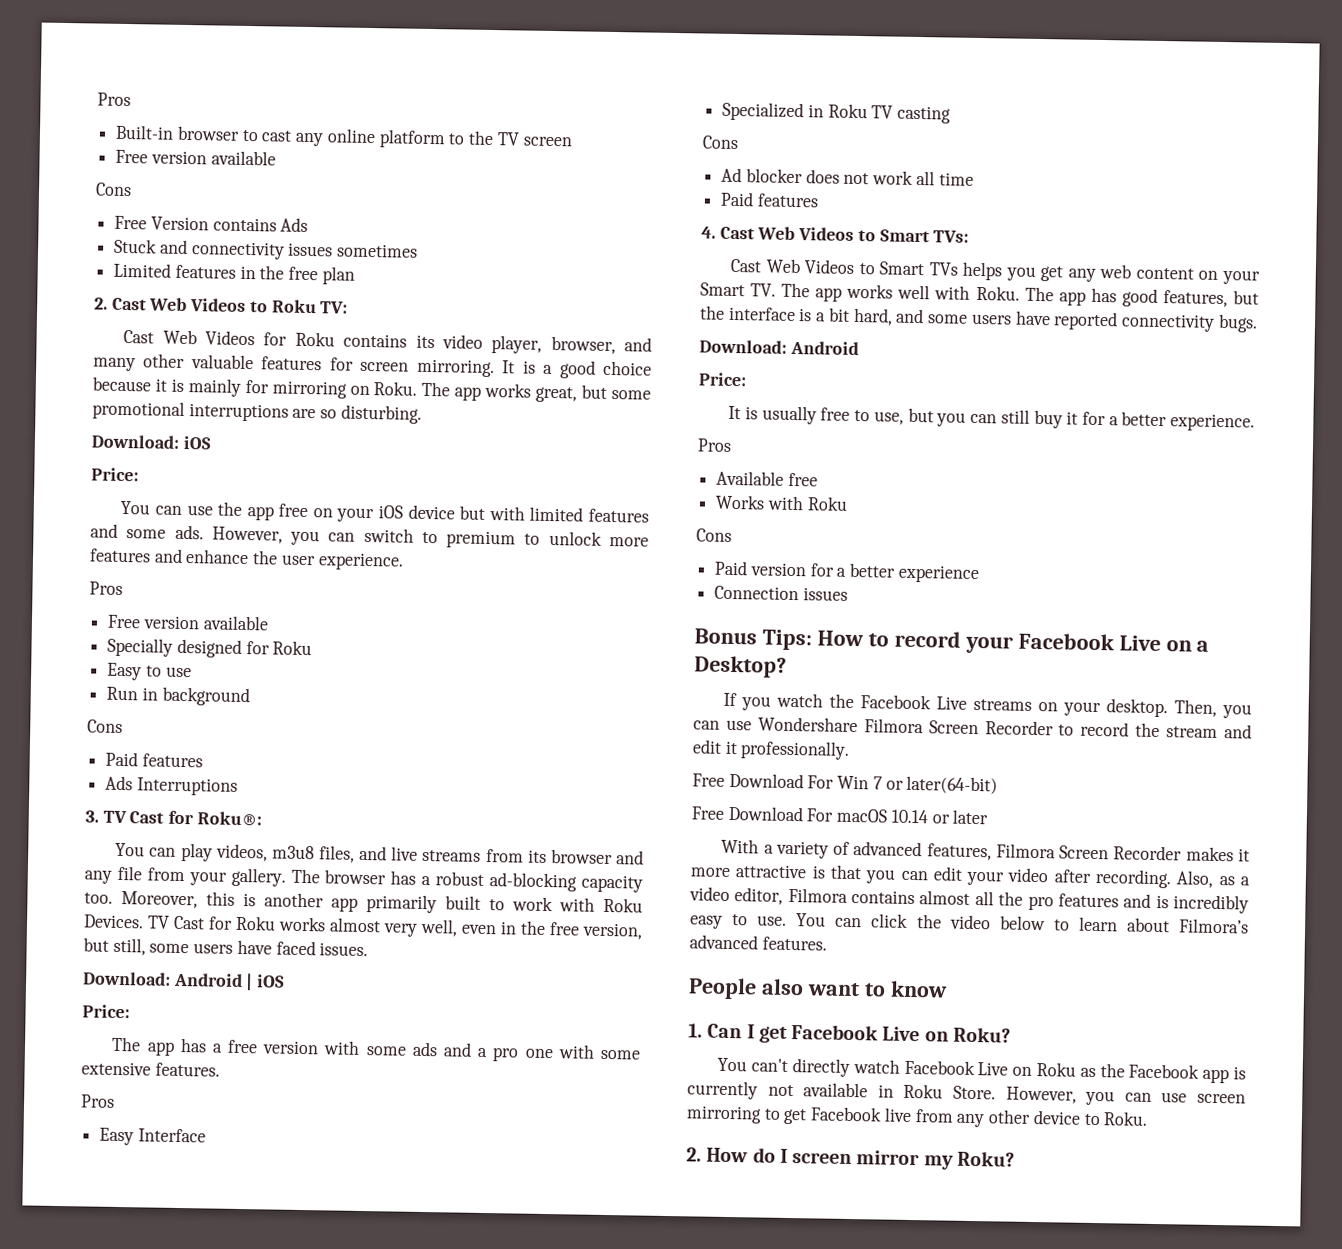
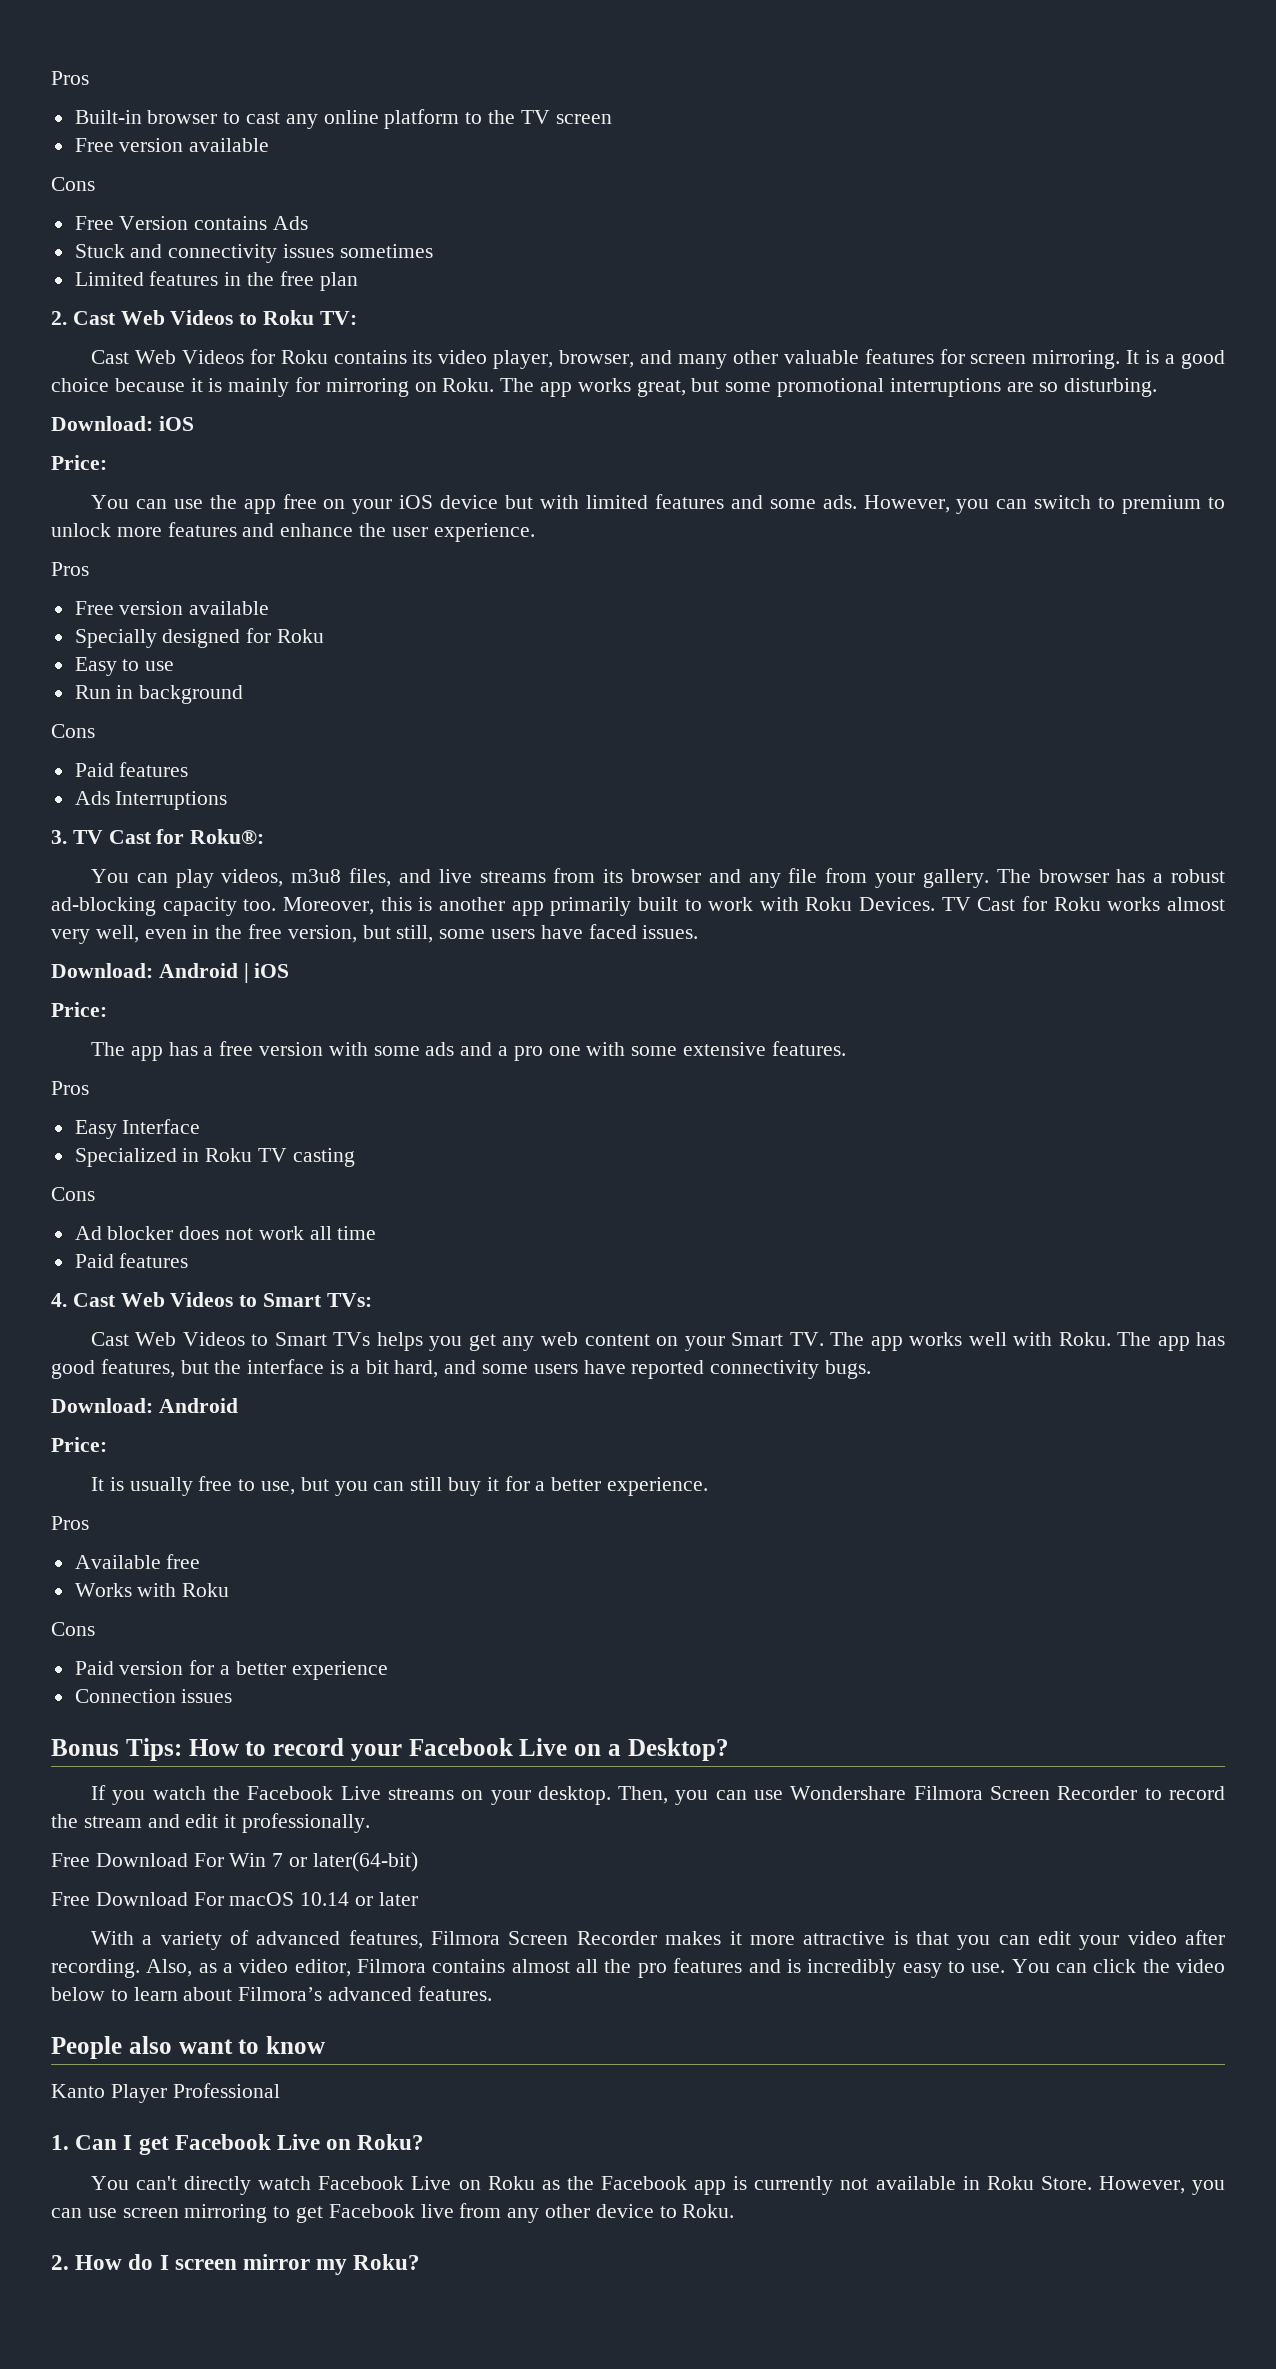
+ Kanto Player Professional

